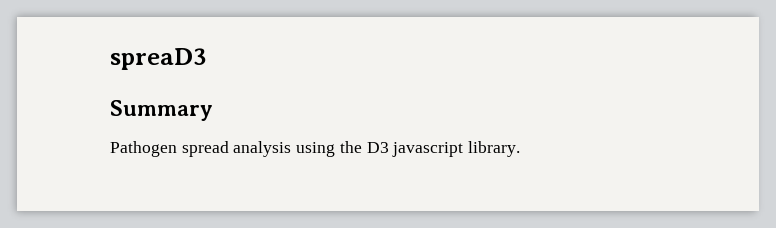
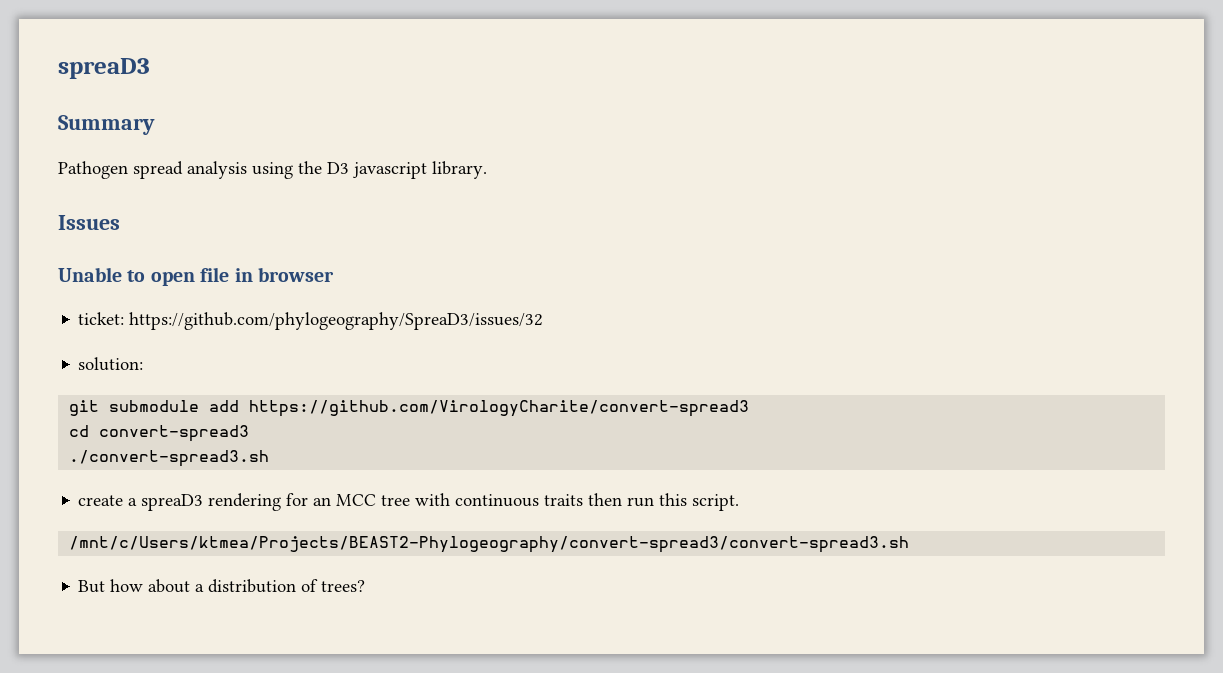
+ Issues
+ Unable to open file in browser
+ ticket: https://github.com/phylogeography/SpreaD3/issues/32
+ solution:
+ git submodule add https://github.com/VirologyCharite/convert-spread3
+ cd convert-spread3
+ ./convert-spread3.sh
+ create a spreaD3 rendering for an MCC tree with continuous traits then run this script.
+ /mnt/c/Users/ktmea/Projects/BEAST2-Phylogeography/convert-spread3/convert-spread3.sh
+ But how about a distribution of trees?

